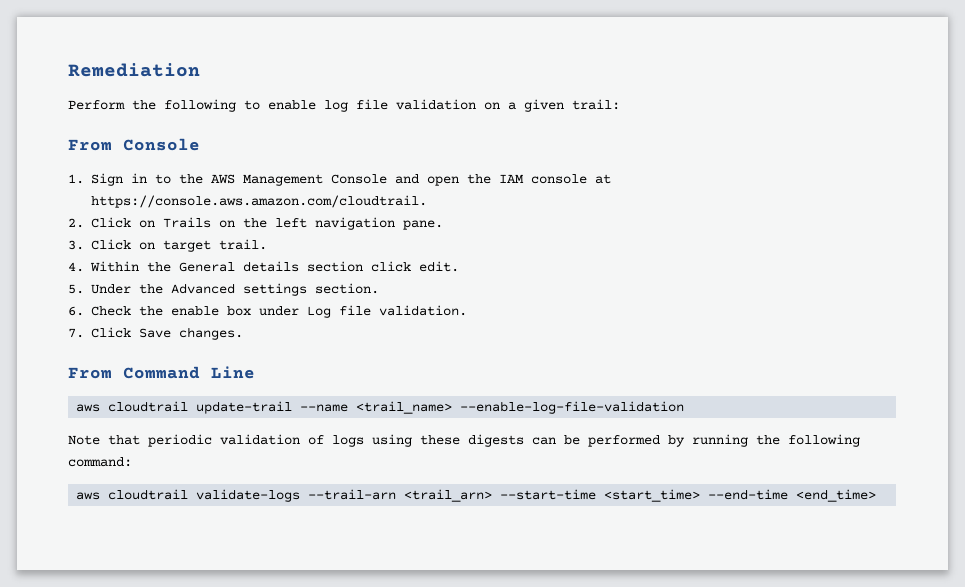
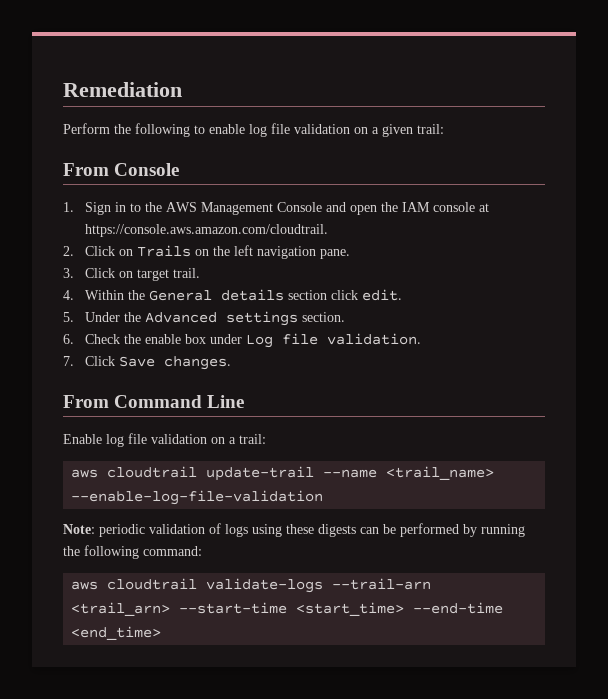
+ Enable log file validation on a trail:
- Note that periodic validation of logs using these digests can be performed by running the following command:
+ Note: periodic validation of logs using these digests can be performed by running the following command:

